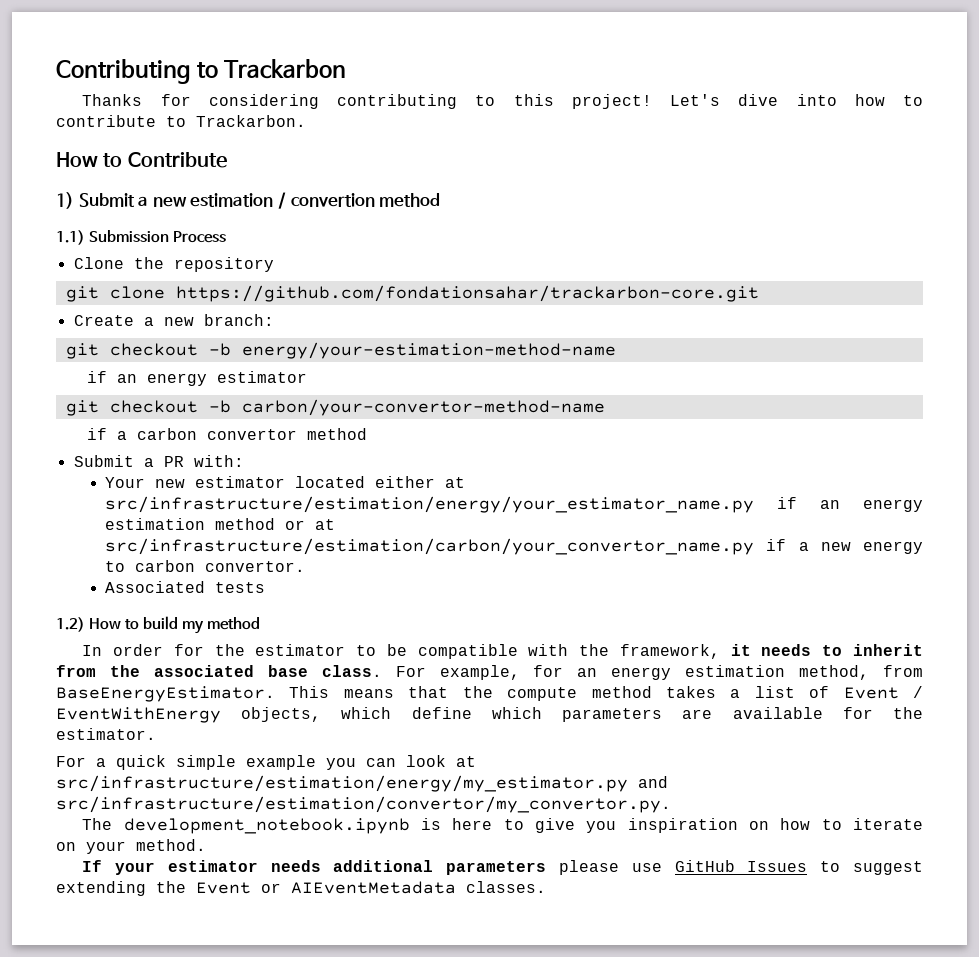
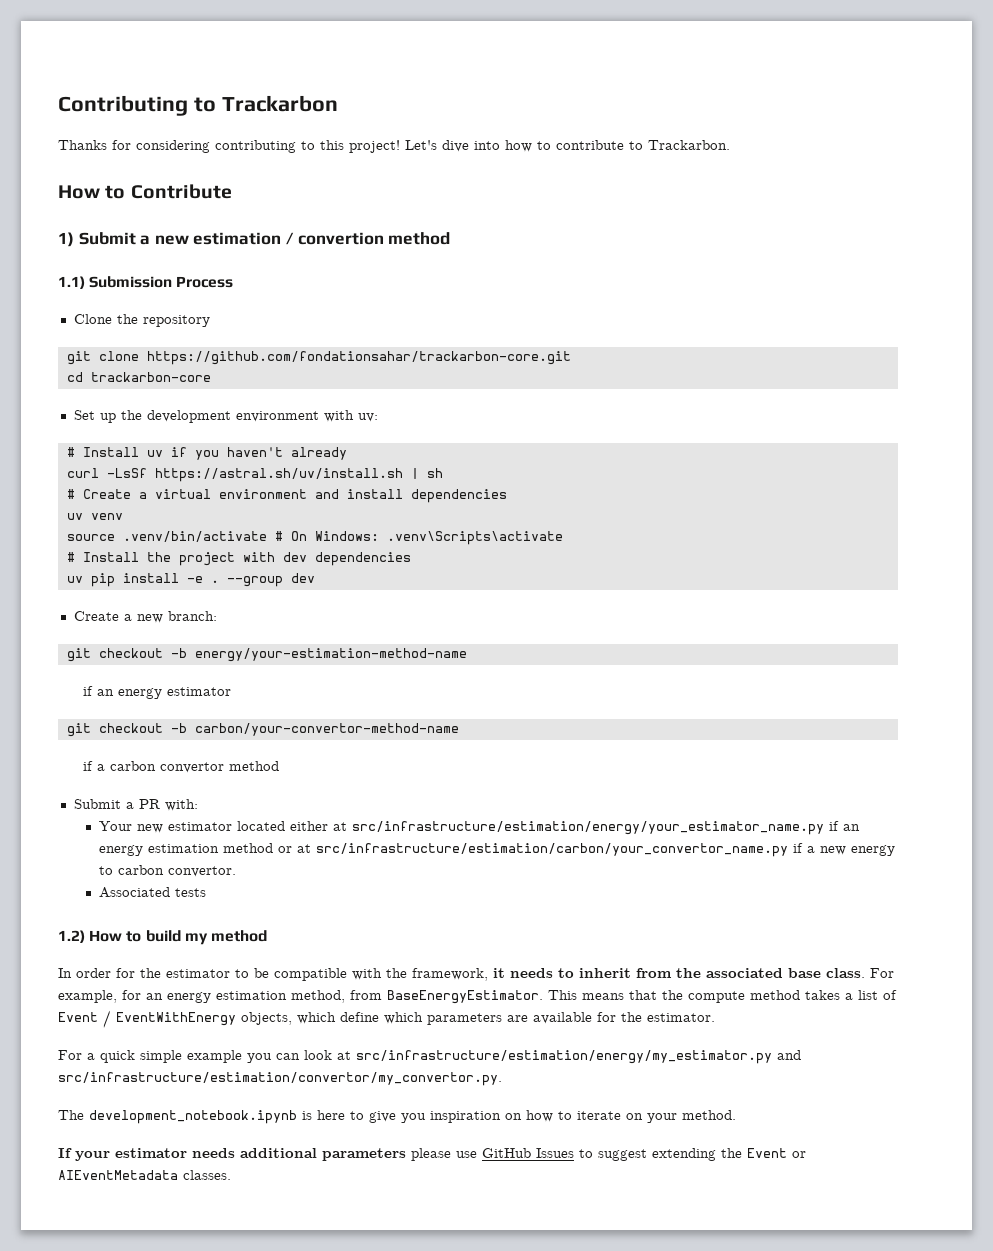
+ cd trackarbon-core
+ Set up the development environment with uv:
+ # Install uv if you haven't already
+ curl -LsSf https://astral.sh/uv/install.sh | sh
+ # Create a virtual environment and install dependencies
+ uv venv
+ source .venv/bin/activate # On Windows: .venv\Scripts\activate
+ # Install the project with dev dependencies
+ uv pip install -e . --group dev

